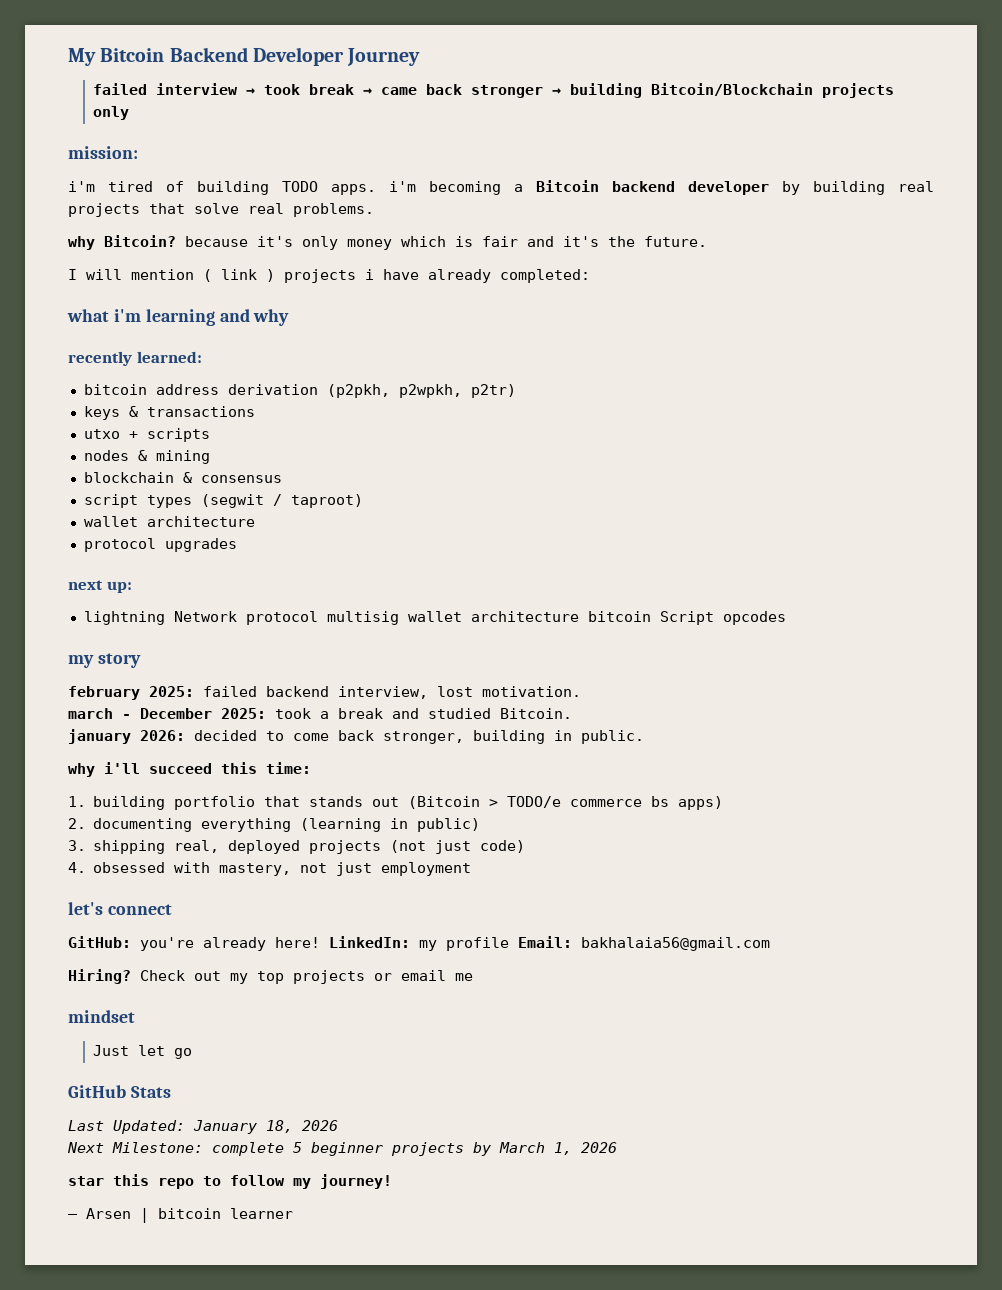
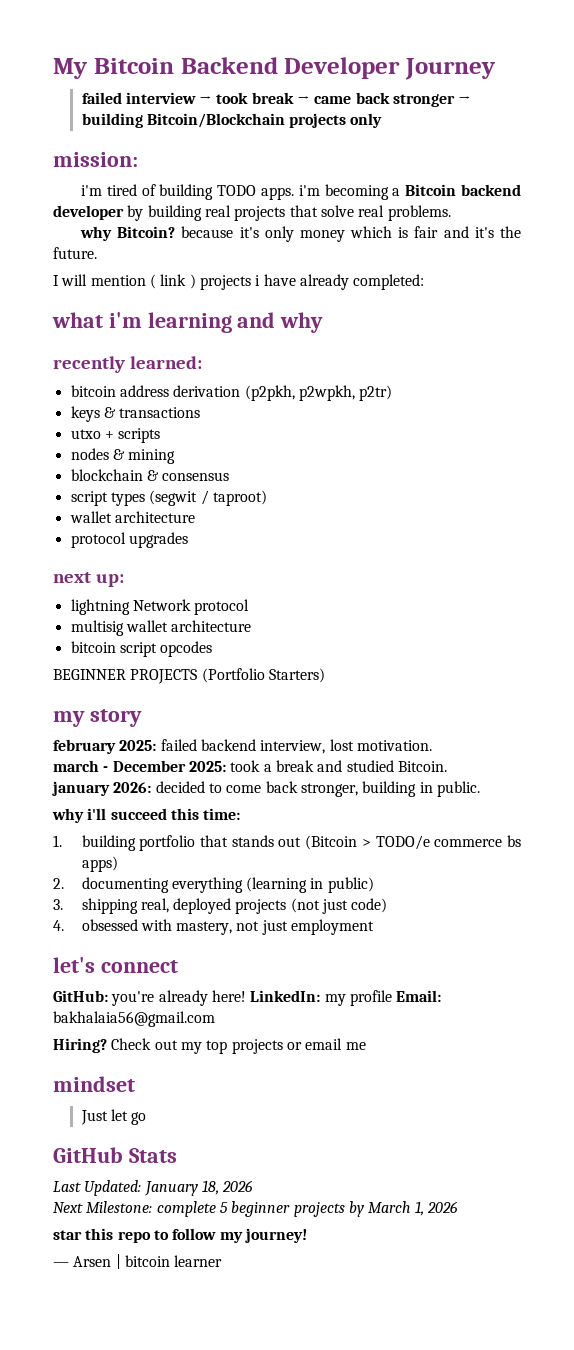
- lightning Network protocol multisig wallet architecture bitcoin Script opcodes
+ lightning Network protocol
+ multisig wallet architecture
+ bitcoin script opcodes
+ BEGINNER PROJECTS (Portfolio Starters)

